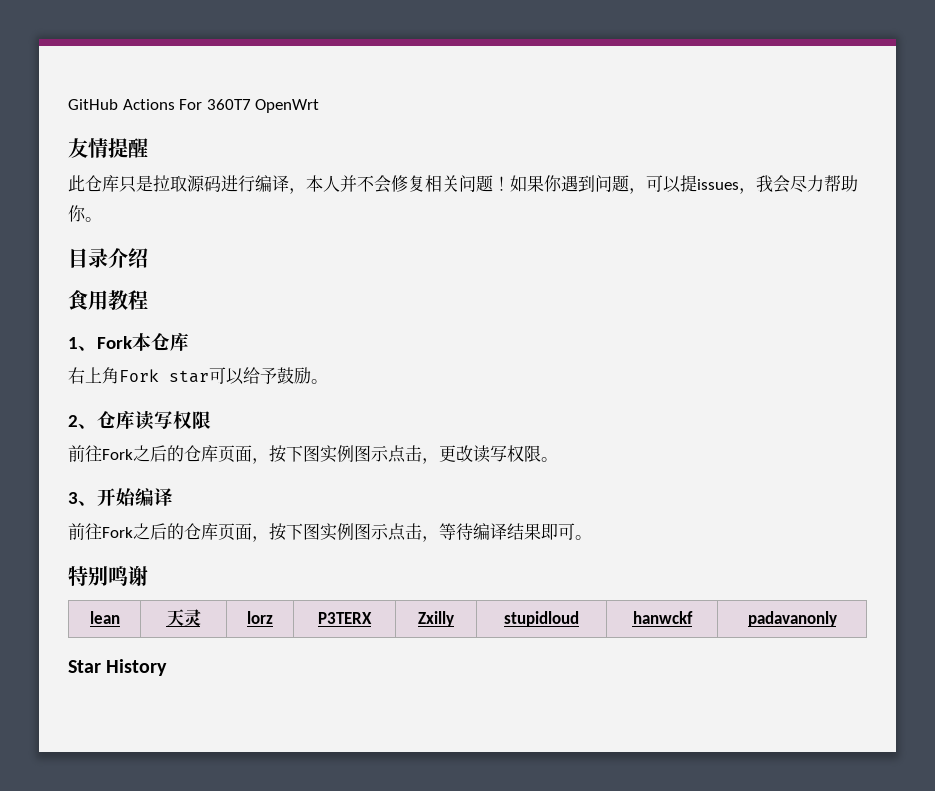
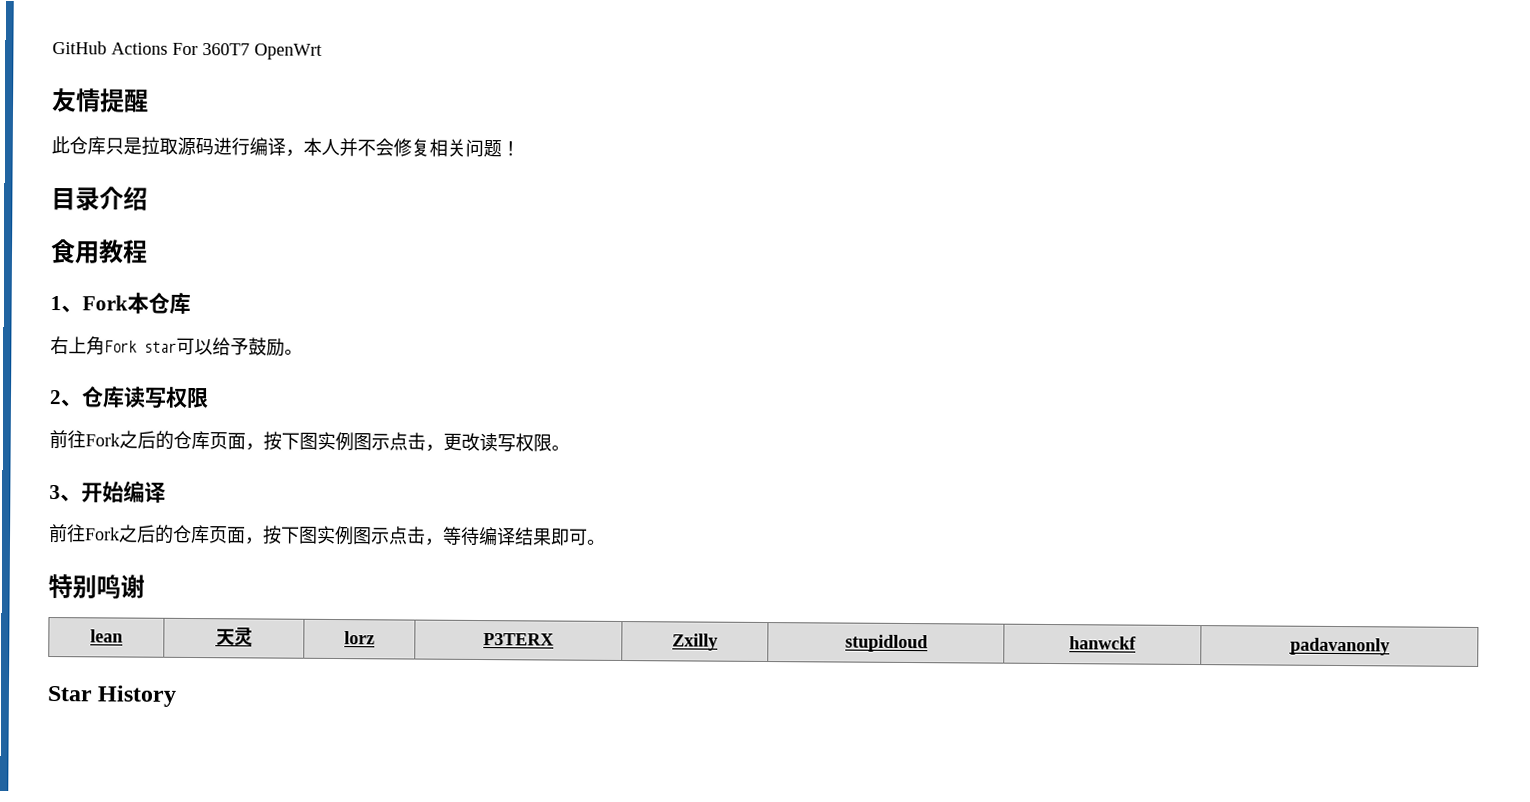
- 如果你遇到问题，可以提issues，我会尽力帮助你。

